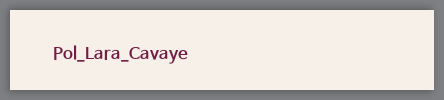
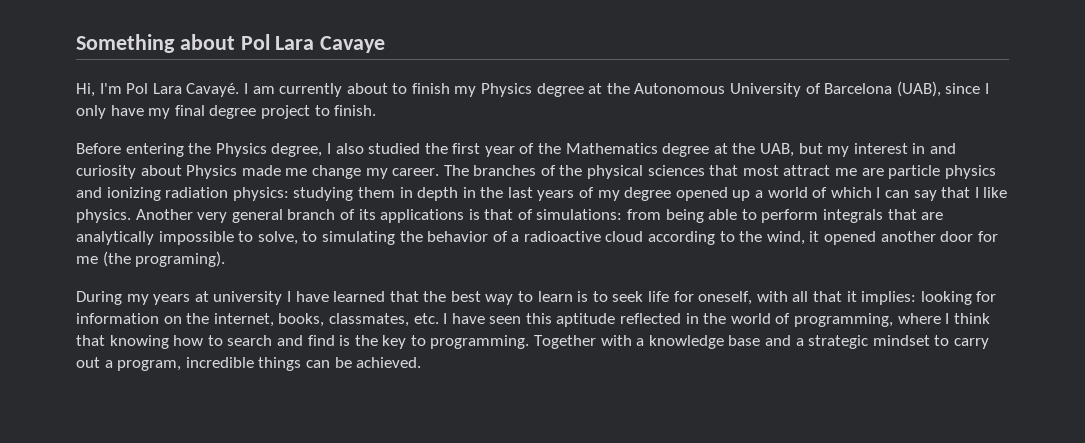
- Pol_Lara_Cavaye
+ Something about Pol Lara Cavaye
+ Hi, I'm Pol Lara Cavayé. I am currently about to finish my Physics degree at the Autonomous University of Barcelona (UAB), since I only have my final degree project to finish.
+ Before entering the Physics degree, I also studied the first year of the Mathematics degree at the UAB, but my interest in and curiosity about Physics made me change my career. The branches of the physical sciences that most attract me are particle physics and ionizing radiation physics: studying them in depth in the last years of my degree opened up a world of which I can say that I like physics. Another very general branch of its applications is that of simulations: from being able to perform integrals that are analytically impossible to solve, to simulating the behavior of a radioactive cloud according to the wind, it opened another door for me (the programing).
+ During my years at university I have learned that the best way to learn is to seek life for oneself, with all that it implies: looking for information on the internet, books, classmates, etc. I have seen this aptitude reflected in the world of programming, where I think that knowing how to search and find is the key to programming. Together with a knowledge base and a strategic mindset to carry out a program, incredible things can be achieved.

